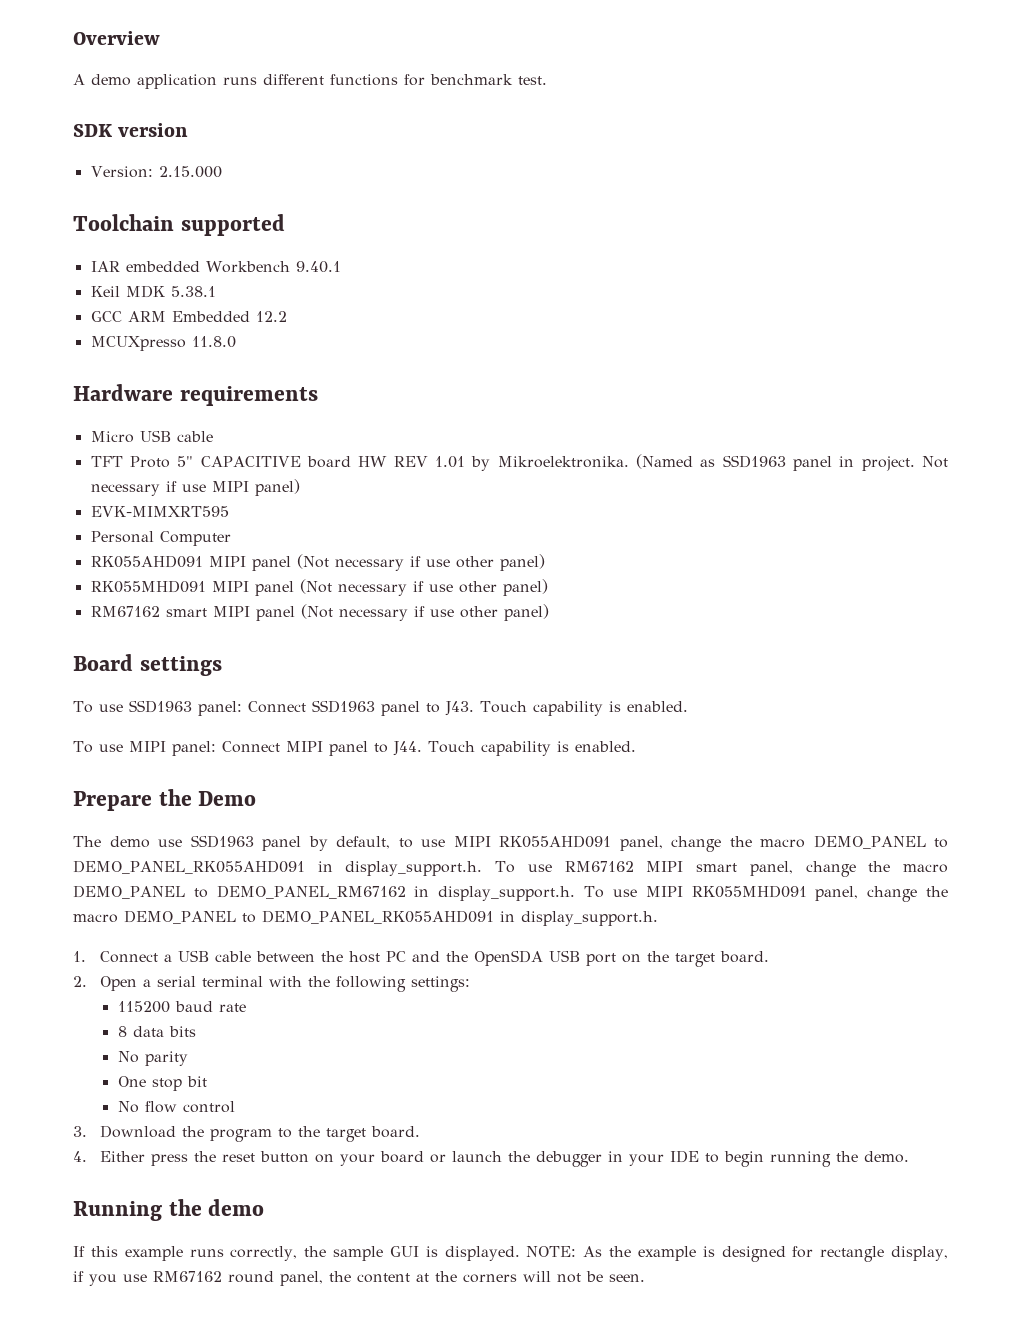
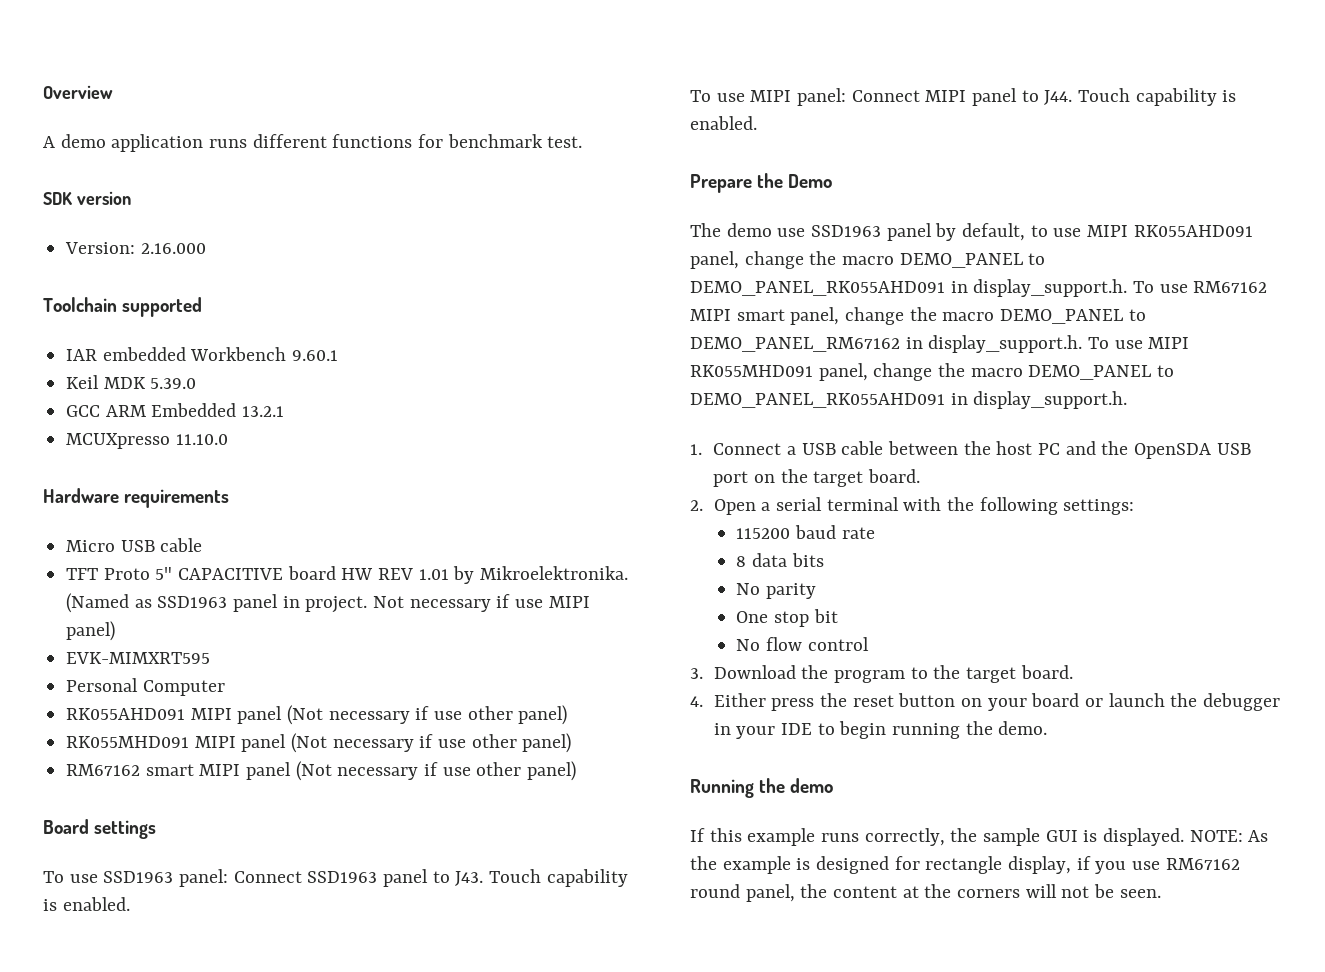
- Version: 2.15.000
+ Version: 2.16.000
- IAR embedded Workbench 9.40.1
+ IAR embedded Workbench 9.60.1
- Keil MDK 5.38.1
+ Keil MDK 5.39.0
- GCC ARM Embedded 12.2
+ GCC ARM Embedded 13.2.1
- MCUXpresso 11.8.0
+ MCUXpresso 11.10.0

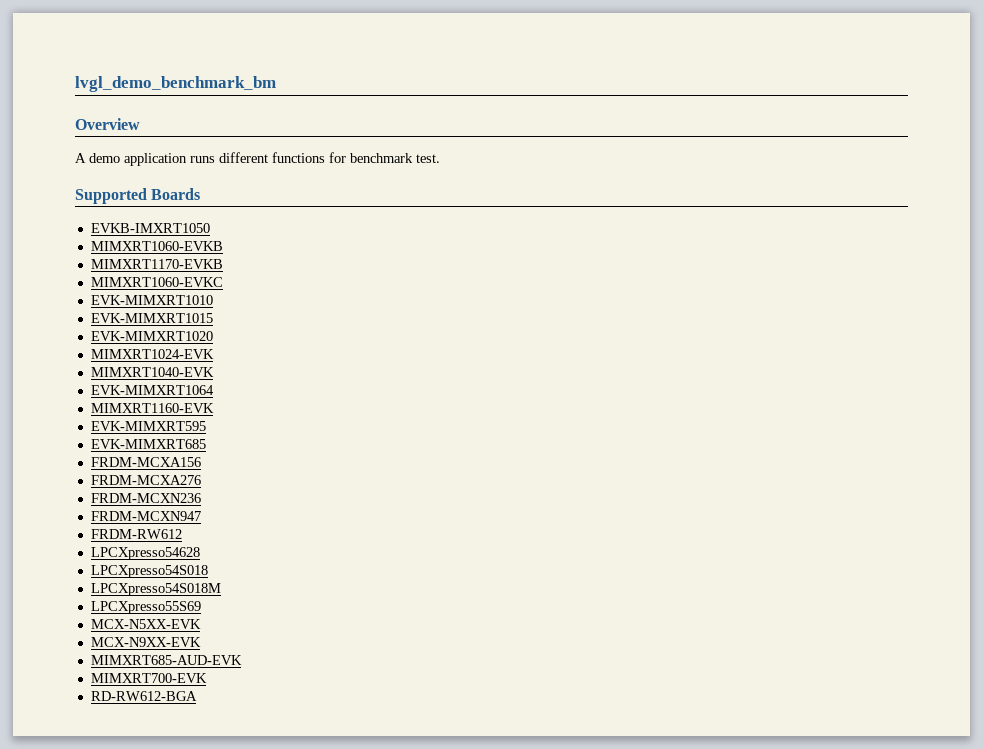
+ lvgl_demo_benchmark_bm
- SDK version
- Version: 2.16.000
- Toolchain supported
- IAR embedded Workbench 9.60.1
- Keil MDK 5.39.0
- GCC ARM Embedded 13.2.1
- MCUXpresso 11.10.0
- Hardware requirements
- Micro USB cable
- TFT Proto 5" CAPACITIVE board HW REV 1.01 by Mikroelektronika. (Named as SSD1963 panel in project. Not necessary if use MIPI panel)
+ Supported Boards
+ EVKB-IMXRT1050
+ MIMXRT1060-EVKB
+ MIMXRT1170-EVKB
+ MIMXRT1060-EVKC
+ EVK-MIMXRT1010
+ EVK-MIMXRT1015
+ EVK-MIMXRT1020
+ MIMXRT1024-EVK
+ MIMXRT1040-EVK
+ EVK-MIMXRT1064
+ MIMXRT1160-EVK
  EVK-MIMXRT595
- Personal Computer
- RK055AHD091 MIPI panel (Not necessary if use other panel)
- RK055MHD091 MIPI panel (Not necessary if use other panel)
- RM67162 smart MIPI panel (Not necessary if use other panel)
- Board settings
- To use SSD1963 panel: Connect SSD1963 panel to J43. Touch capability is enabled.
- To use MIPI panel: Connect MIPI panel to J44. Touch capability is enabled.
- Prepare the Demo
- The demo use SSD1963 panel by default, to use MIPI RK055AHD091 panel, change the macro DEMO_PANEL to DEMO_PANEL_RK055AHD091 in display_support.h. To use RM67162 MIPI smart panel, change the macro DEMO_PANEL to DEMO_PANEL_RM67162 in display_support.h. To use MIPI RK055MHD091 panel, change the macro DEMO_PANEL to DEMO_PANEL_RK055AHD091 in display_support.h.
- 1. Connect a USB cable between the host PC and the OpenSDA USB port on the target board.
- 2. Open a serial terminal with the following settings:
- 115200 baud rate
- 8 data bits
- No parity
- One stop bit
- No flow control
- 3. Download the program to the target board.
- 4. Either press the reset button on your board or launch the debugger in your IDE to begin running the demo.
- Running the demo
- If this example runs correctly, the sample GUI is displayed. NOTE: As the example is designed for rectangle display, if you use RM67162 round panel, the content at the corners will not be seen.
+ EVK-MIMXRT685
+ FRDM-MCXA156
+ FRDM-MCXA276
+ FRDM-MCXN236
+ FRDM-MCXN947
+ FRDM-RW612
+ LPCXpresso54628
+ LPCXpresso54S018
+ LPCXpresso54S018M
+ LPCXpresso55S69
+ MCX-N5XX-EVK
+ MCX-N9XX-EVK
+ MIMXRT685-AUD-EVK
+ MIMXRT700-EVK
+ RD-RW612-BGA

